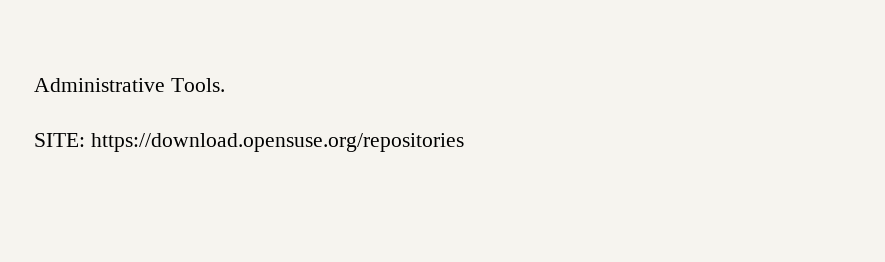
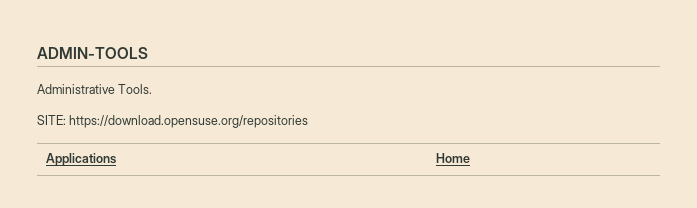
+ ADMIN-TOOLS
+ Applications | Home

